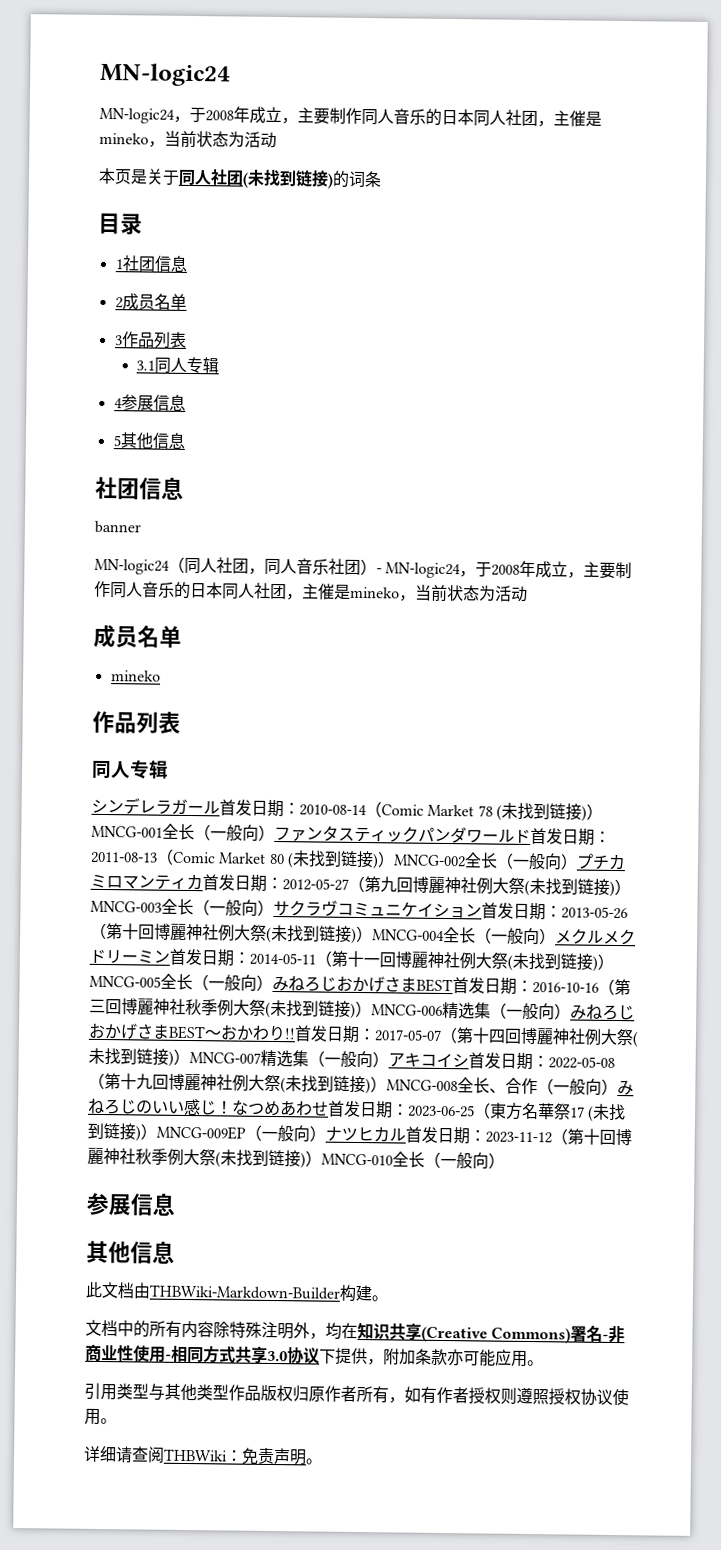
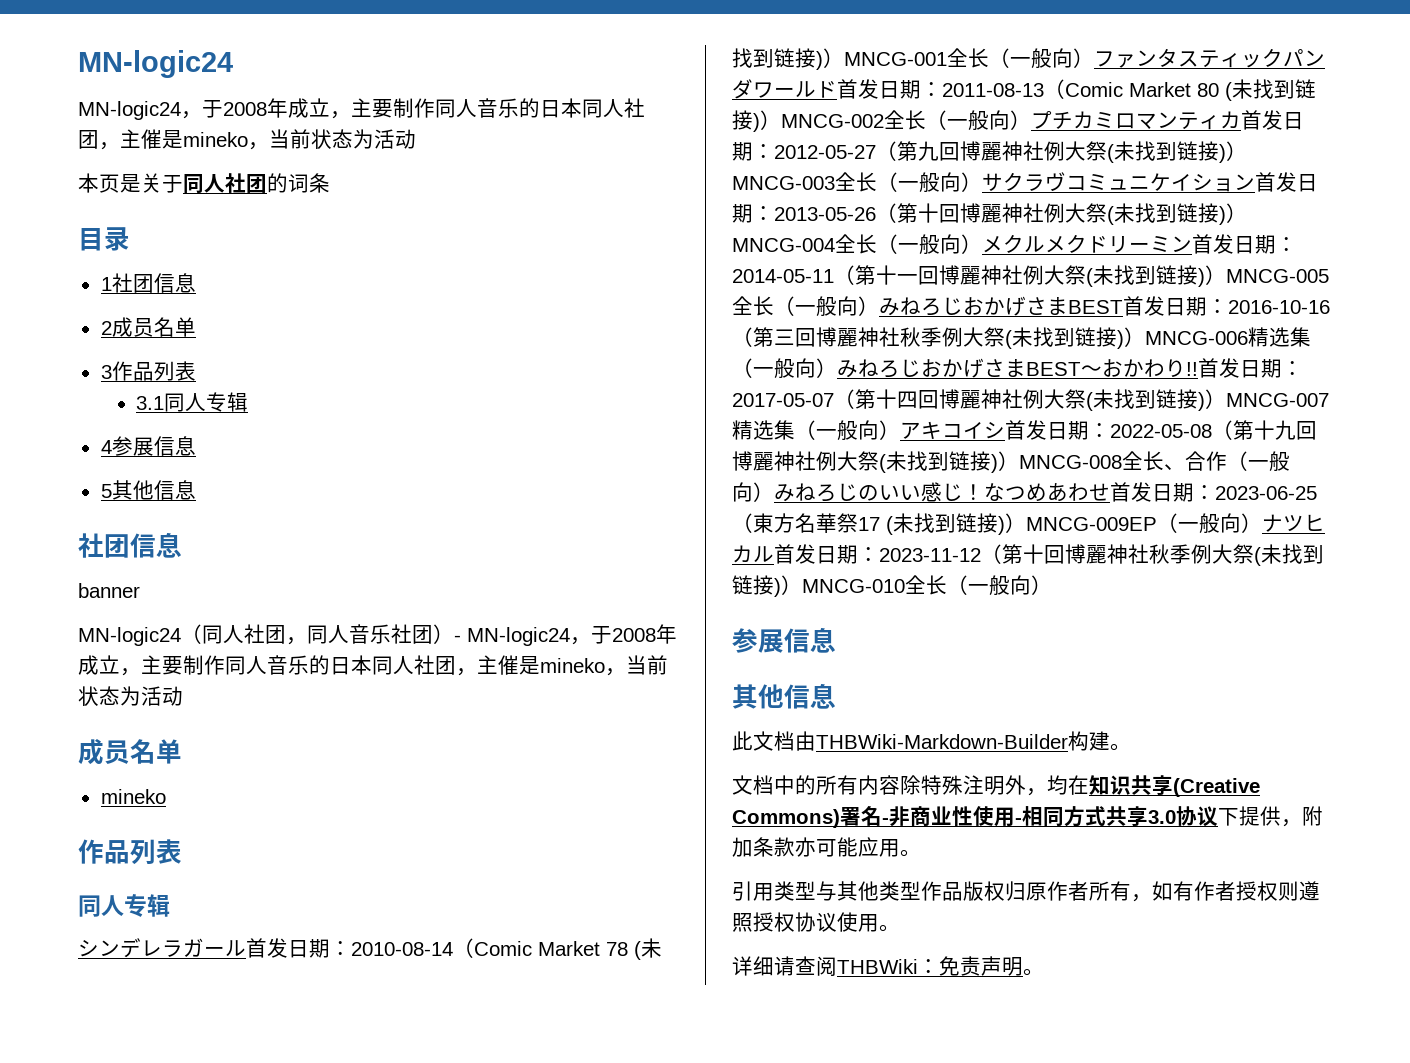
- 本页是关于同人社团(未找到链接)的词条
+ 本页是关于同人社团的词条

